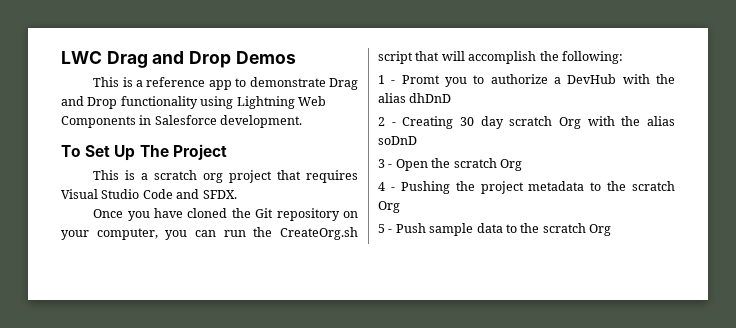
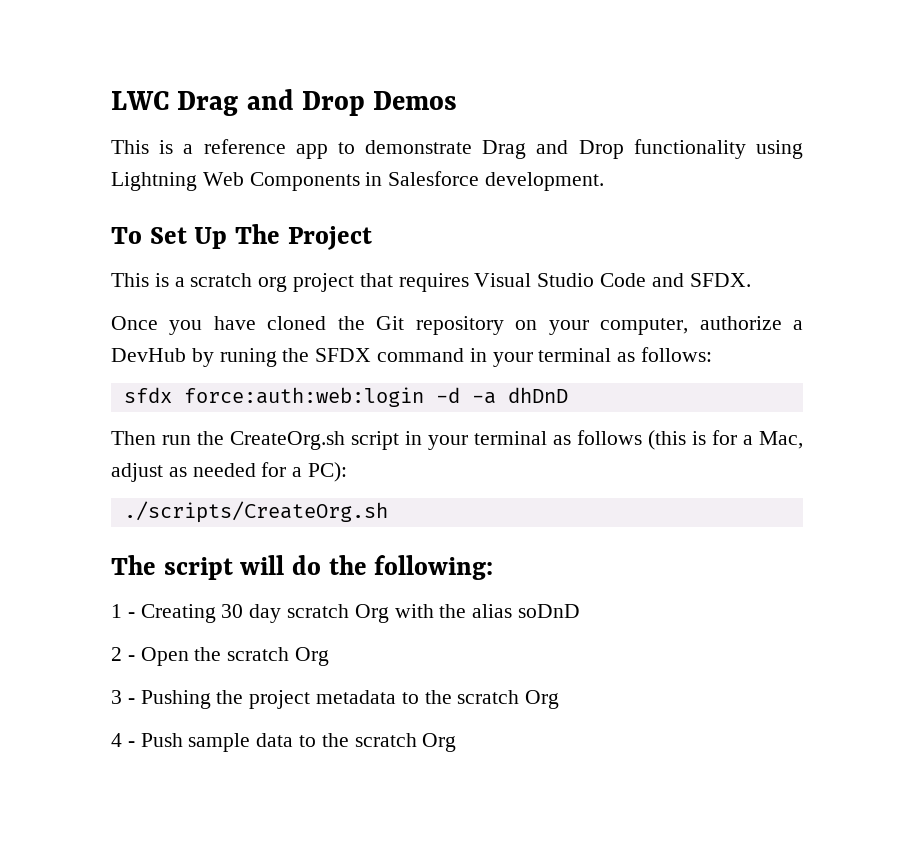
- Once you have cloned the Git repository on your computer, you can run the CreateOrg.sh script that will accomplish the following:
- 1 - Promt you to authorize a DevHub with the alias dhDnD
- 2 - Creating 30 day scratch Org with the alias soDnD
+ Once you have cloned the Git repository on your computer, authorize a DevHub by runing the SFDX command in your terminal as follows:
+ sfdx force:auth:web:login -d -a dhDnD
+ Then run the CreateOrg.sh script in your terminal as follows (this is for a Mac, adjust as needed for a PC):
+ ./scripts/CreateOrg.sh
+ The script will do the following:
+ 1 - Creating 30 day scratch Org with the alias soDnD
- 3 - Open the scratch Org
+ 2 - Open the scratch Org
- 4 - Pushing the project metadata to the scratch Org
+ 3 - Pushing the project metadata to the scratch Org
- 5 - Push sample data to the scratch Org
+ 4 - Push sample data to the scratch Org

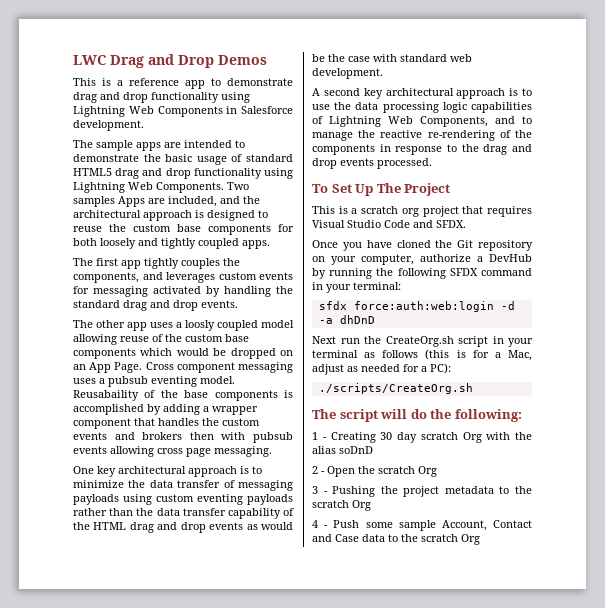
- This is a reference app to demonstrate Drag and Drop functionality using Lightning Web Components in Salesforce development.
+ This is a reference app to demonstrate drag and drop functionality using Lightning Web Components in Salesforce development.
+ The sample apps are intended to demonstrate the basic usage of standard HTML5 drag and drop functionality using Lightning Web Components. Two samples Apps are included, and the architectural approach is designed to reuse the custom base components for both loosely and tightly coupled apps.
+ The first app tightly couples the components, and leverages custom events for messaging activated by handling the standard drag and drop events.
+ The other app uses a loosly coupled model allowing reuse of the custom base components which would be dropped on an App Page. Cross component messaging uses a pubsub eventing model. Reusabaility of the base components is accomplished by adding a wrapper component that handles the custom events and brokers then with pubsub events allowing cross page messaging.
+ One key architectural approach is to minimize the data transfer of messaging payloads using custom eventing payloads rather than the data transfer capability of the HTML drag and drop events as would be the case with standard web development.
+ A second key architectural approach is to use the data processing logic capabilities of Lightning Web Components, and to manage the reactive re-rendering of the components in response to the drag and drop events processed.
- Once you have cloned the Git repository on your computer, authorize a DevHub by runing the SFDX command in your terminal as follows:
+ Once you have cloned the Git repository on your computer, authorize a DevHub by running the following SFDX command in your terminal:
- Then run the CreateOrg.sh script in your terminal as follows (this is for a Mac, adjust as needed for a PC):
+ Next run the CreateOrg.sh script in your terminal as follows (this is for a Mac, adjust as needed for a PC):
- 4 - Push sample data to the scratch Org
+ 4 - Push some sample Account, Contact and Case data to the scratch Org

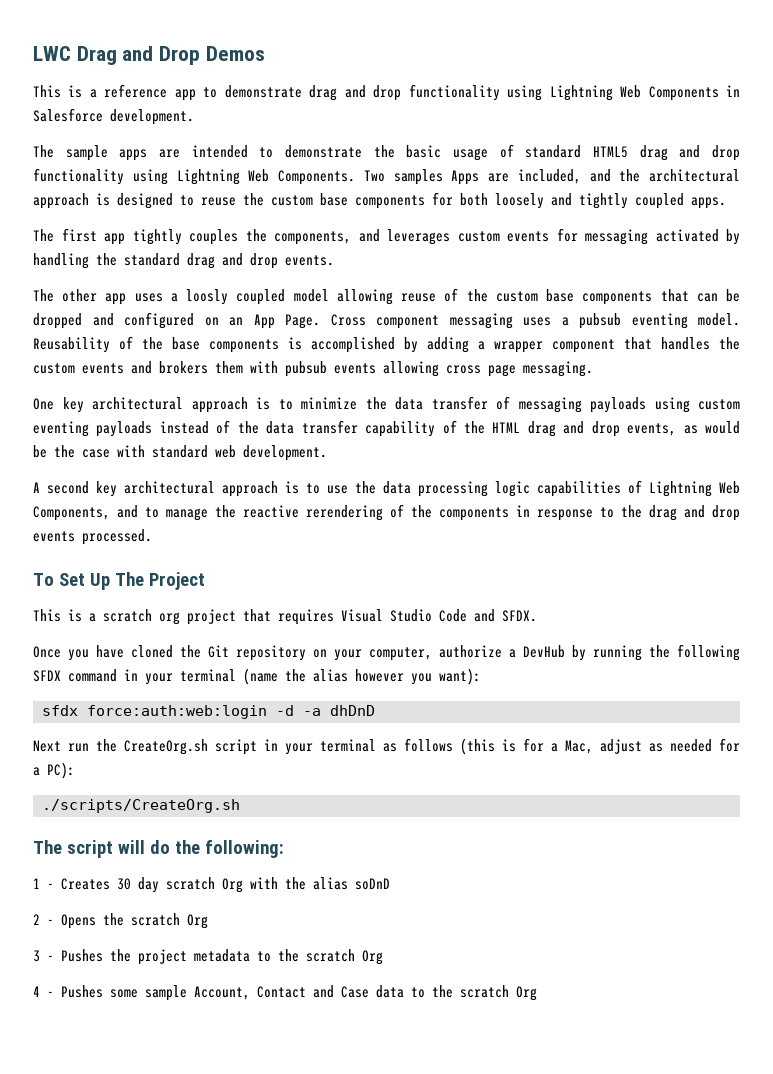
- The other app uses a loosly coupled model allowing reuse of the custom base components which would be dropped on an App Page.
+ The other app uses a loosly coupled model allowing reuse of the custom base components that can be dropped and configured on an App Page.
- Reusabaility of the base components is accomplished by adding a wrapper component that handles the custom events and brokers then with pubsub events allowing cross page messaging.
+ Reusability of the base components is accomplished by adding a wrapper component that handles the custom events and brokers them with pubsub events allowing cross page messaging.
- One key architectural approach is to minimize the data transfer of messaging payloads using custom eventing payloads rather than the data transfer capability of the HTML drag and drop events as would be the case with standard web development.
+ One key architectural approach is to minimize the data transfer of messaging payloads using custom eventing payloads instead of the data transfer capability of the HTML drag and drop events, as would be the case with standard web development.
- A second key architectural approach is to use the data processing logic capabilities of Lightning Web Components, and to manage the reactive re-rendering of the components in response to the drag and drop events processed.
+ A second key architectural approach is to use the data processing logic capabilities of Lightning Web Components, and to manage the reactive rerendering of the components in response to the drag and drop events processed.
- Once you have cloned the Git repository on your computer, authorize a DevHub by running the following SFDX command in your terminal:
+ Once you have cloned the Git repository on your computer, authorize a DevHub by running the following SFDX command in your terminal (name the alias however you want):
- 1 - Creating 30 day scratch Org with the alias soDnD
+ 1 - Creates 30 day scratch Org with the alias soDnD
- 2 - Open the scratch Org
+ 2 - Opens the scratch Org
- 3 - Pushing the project metadata to the scratch Org
+ 3 - Pushes the project metadata to the scratch Org
- 4 - Push some sample Account, Contact and Case data to the scratch Org
+ 4 - Pushes some sample Account, Contact and Case data to the scratch Org

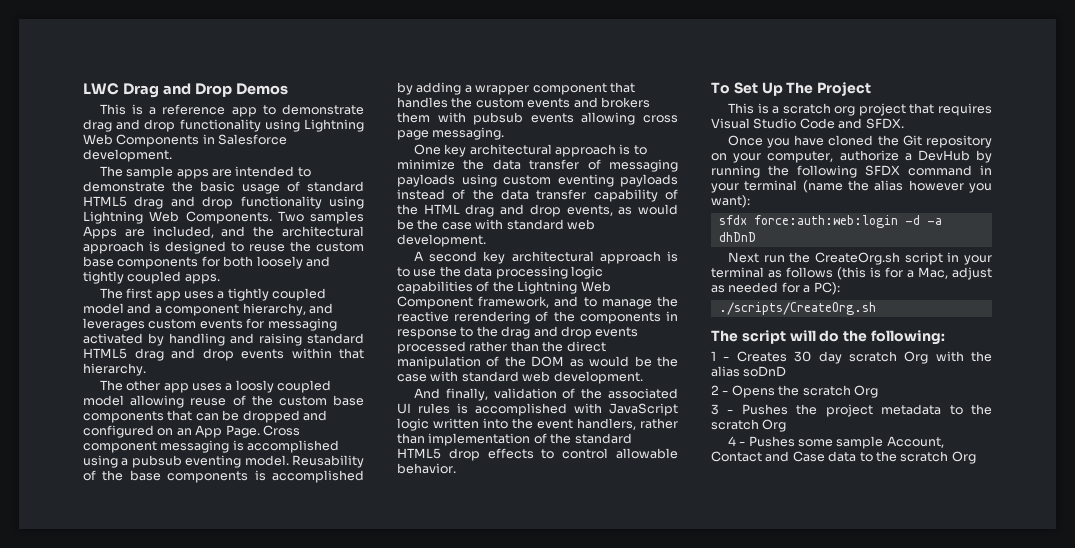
- The first app tightly couples the components, and leverages custom events for messaging activated by handling the standard drag and drop events.
+ The first app uses a tightly coupled model and a component hierarchy, and leverages custom events for messaging activated by handling and raising standard HTML5 drag and drop events within that hierarchy.
- Cross component messaging uses a pubsub eventing model.
+ Cross component messaging is accomplished using a pubsub eventing model.
- A second key architectural approach is to use the data processing logic capabilities of Lightning Web Components, and to manage the reactive rerendering of the components in response to the drag and drop events processed.
+ A second key architectural approach is to use the data processing logic capabilities of the Lightning Web Component framework, and to manage the reactive rerendering of the components in response to the drag and drop events processed rather than the direct manipulation of the DOM as would be the case with standard web development.
+ And finally, validation of the associated UI rules is accomplished with JavaScript logic written into the event handlers, rather than implementation of the standard HTML5 drop effects to control allowable behavior.

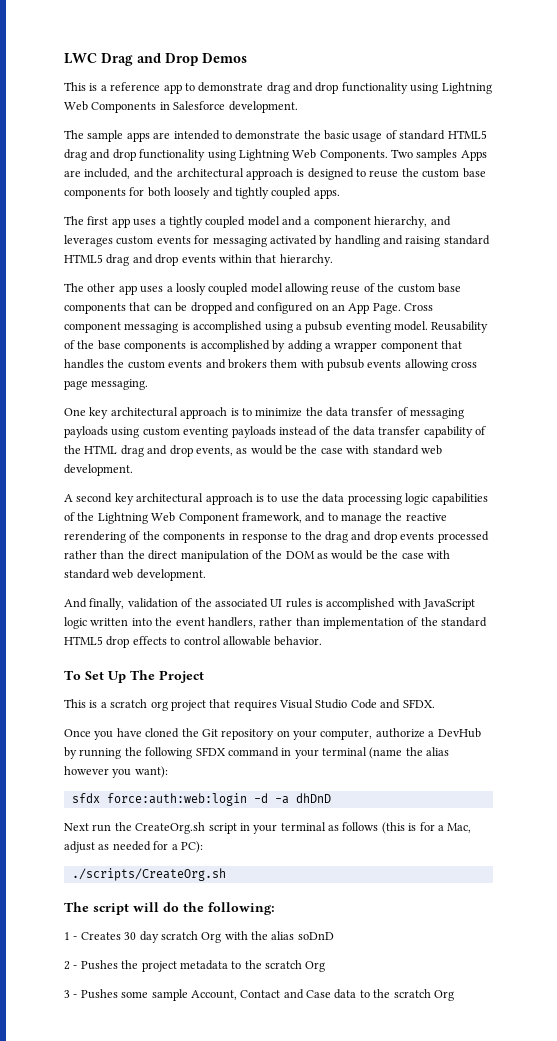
- 2 - Opens the scratch Org
- 3 - Pushes the project metadata to the scratch Org
+ 2 - Pushes the project metadata to the scratch Org
- 4 - Pushes some sample Account, Contact and Case data to the scratch Org
+ 3 - Pushes some sample Account, Contact and Case data to the scratch Org

